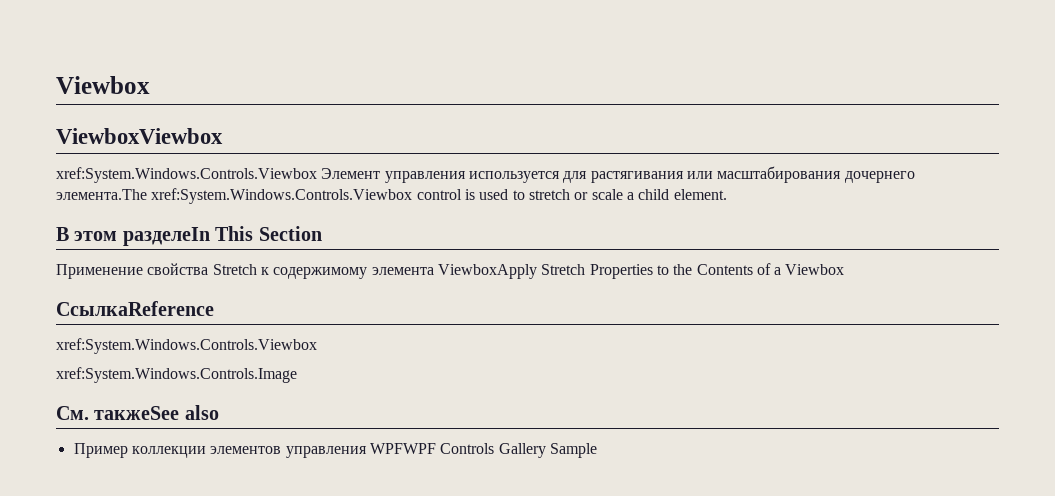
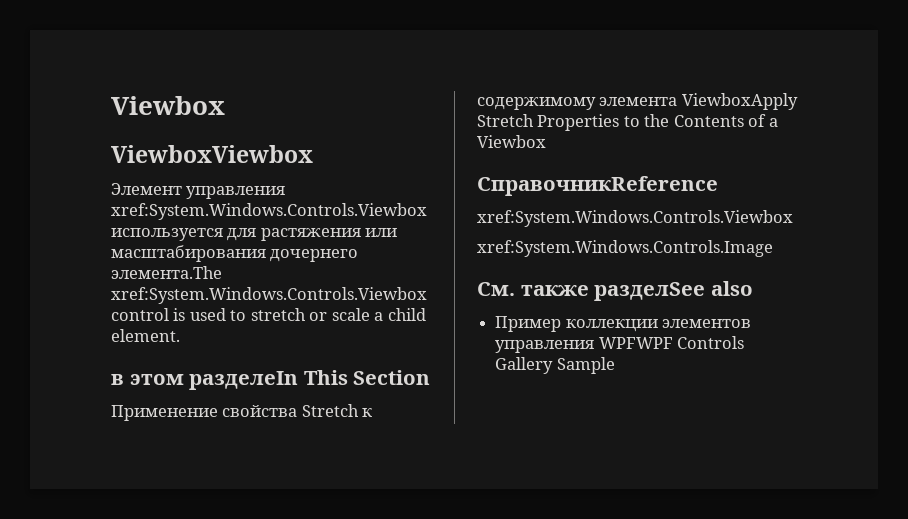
- xref:System.Windows.Controls.Viewbox Элемент управления используется для растягивания или масштабирования дочернего элемента.The xref:System.Windows.Controls.Viewbox control is used to stretch or scale a child element.
+ Элемент управления xref:System.Windows.Controls.Viewbox используется для растяжения или масштабирования дочернего элемента.The xref:System.Windows.Controls.Viewbox control is used to stretch or scale a child element.
- В этом разделеIn This Section
+ в этом разделеIn This Section
- СсылкаReference
+ СправочникReference
- См. такжеSee also
+ См. также разделSee also

